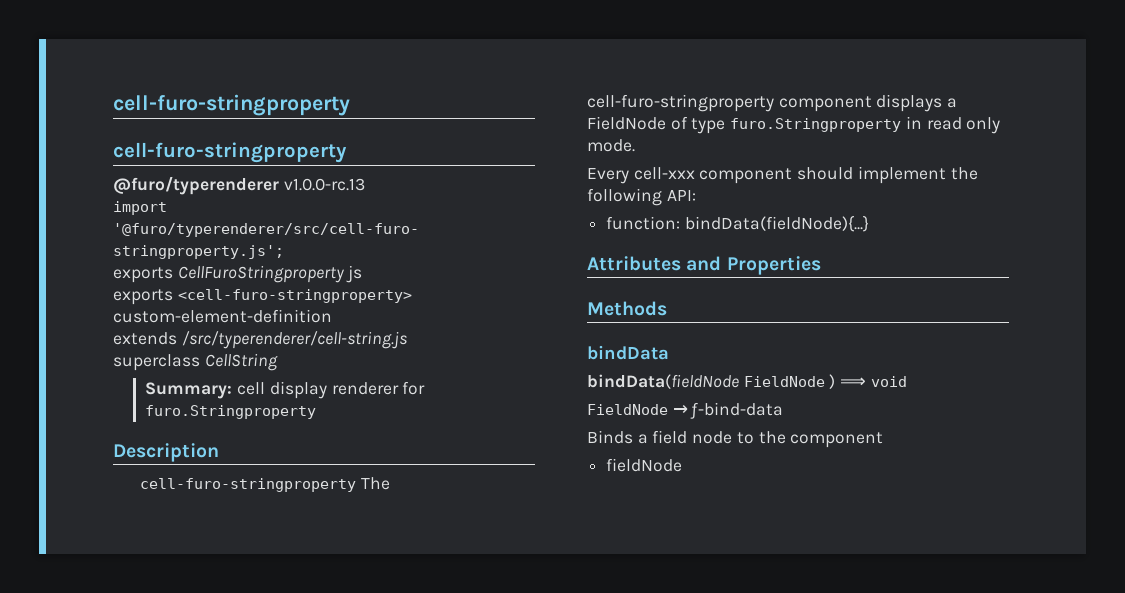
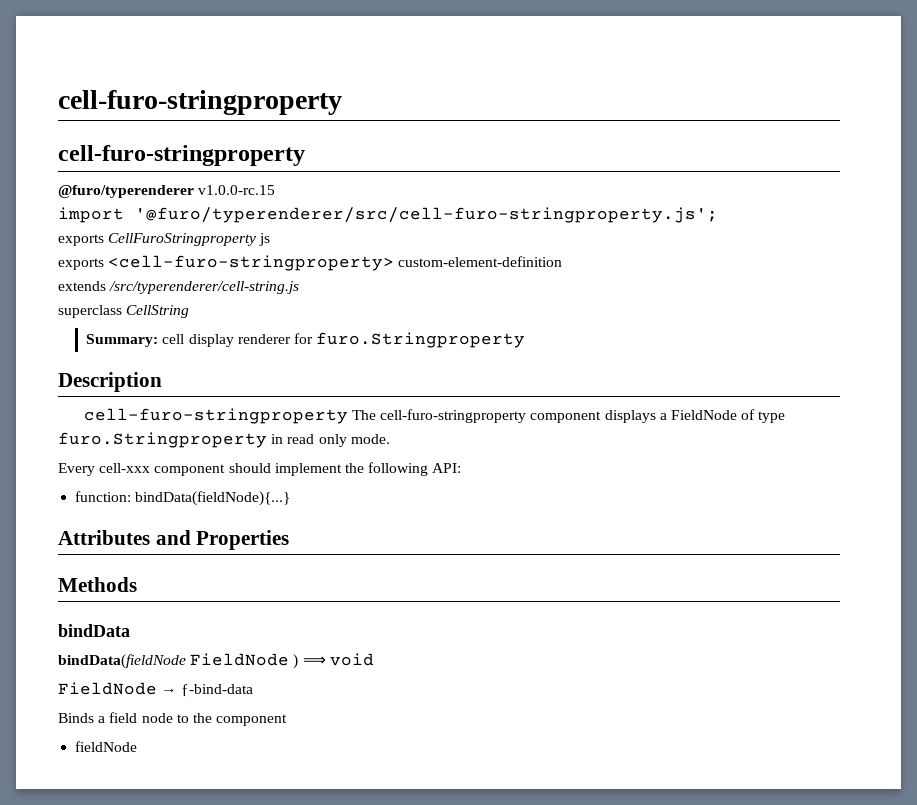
- @furo/typerenderer v1.0.0-rc.13
+ @furo/typerenderer v1.0.0-rc.15

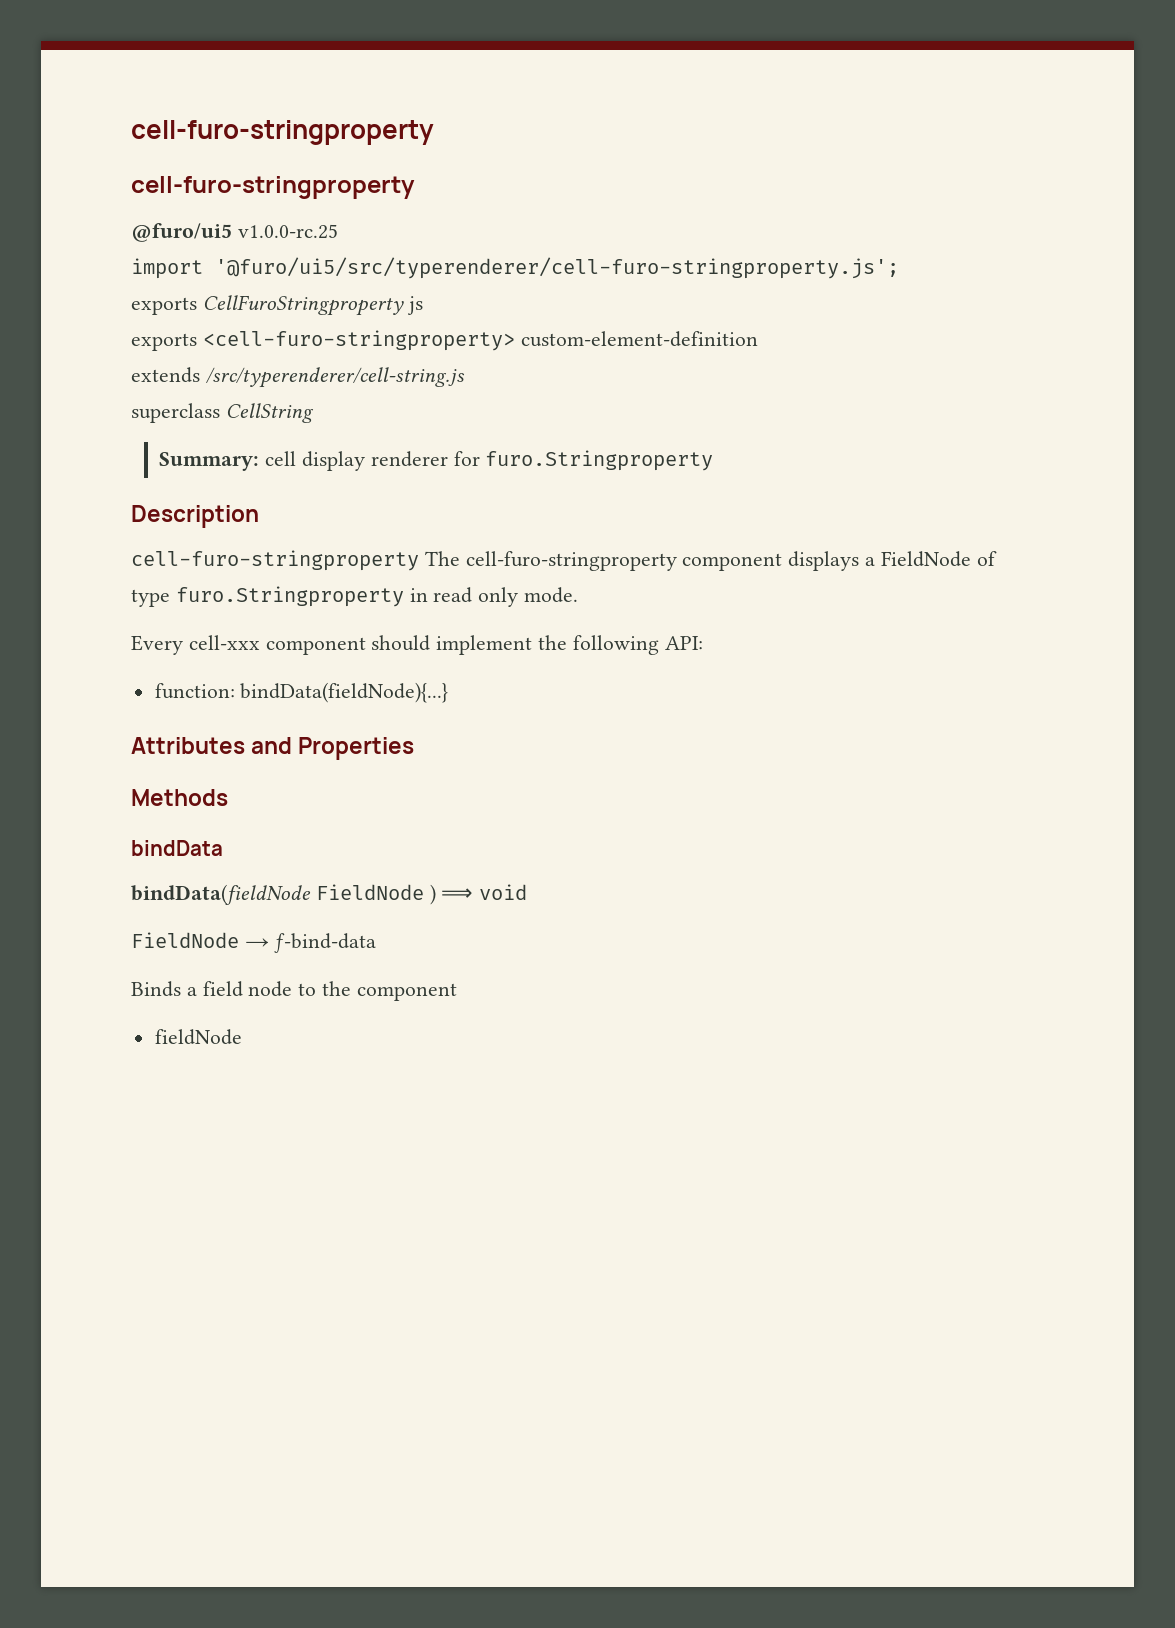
- @furo/typerenderer v1.0.0-rc.15
+ @furo/ui5 v1.0.0-rc.25
- import '@furo/typerenderer/src/cell-furo-stringproperty.js';
+ import '@furo/ui5/src/typerenderer/cell-furo-stringproperty.js';

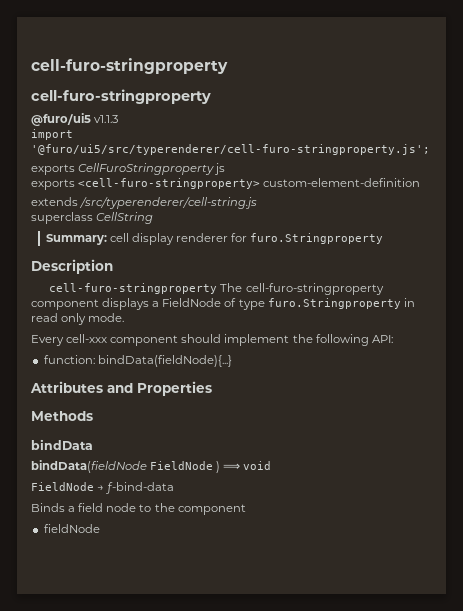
- @furo/ui5 v1.0.0-rc.25
+ @furo/ui5 v1.1.3

